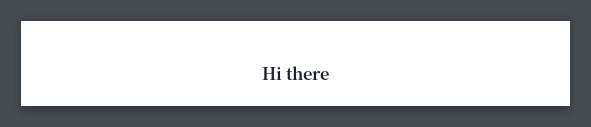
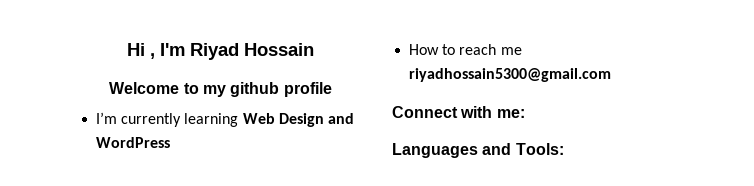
- Hi there
+ Hi , I'm Riyad Hossain
+ Welcome to my github profile
+ I’m currently learning Web Design and WordPress
+ How to reach me riyadhossain5300@gmail.com
+ Connect with me:
+ Languages and Tools:

